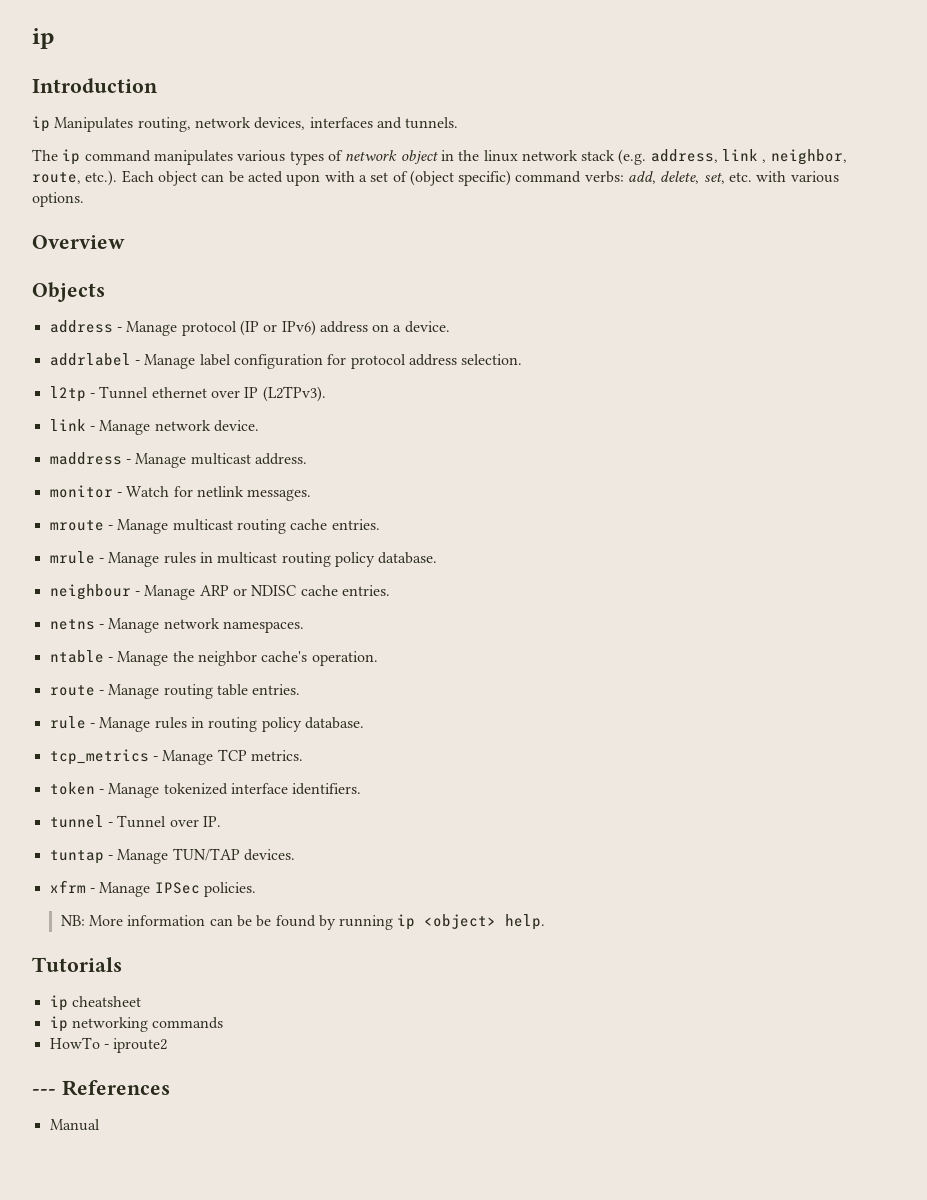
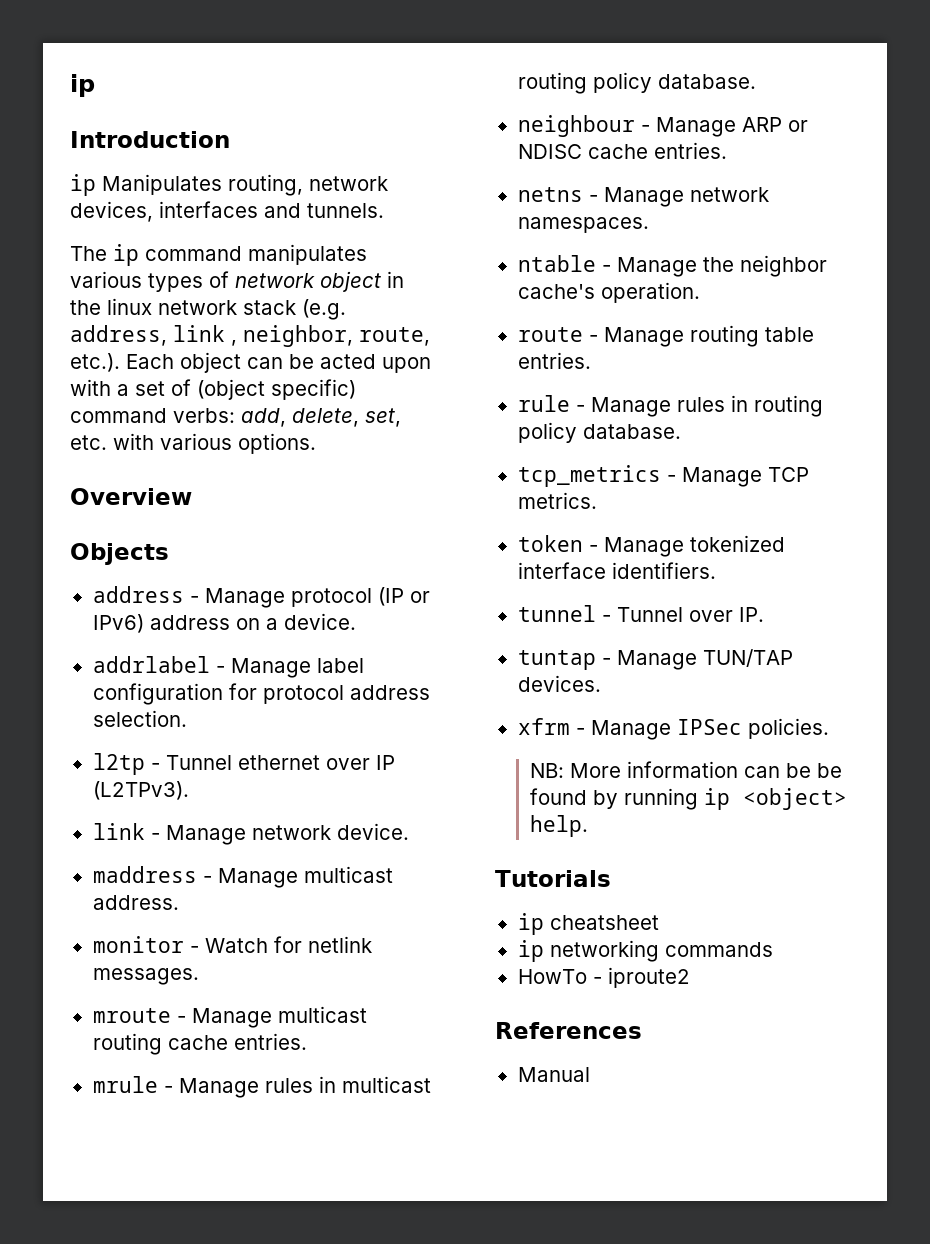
- --- References
+ References

